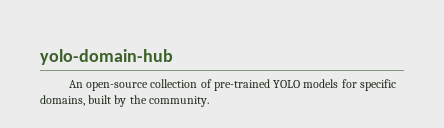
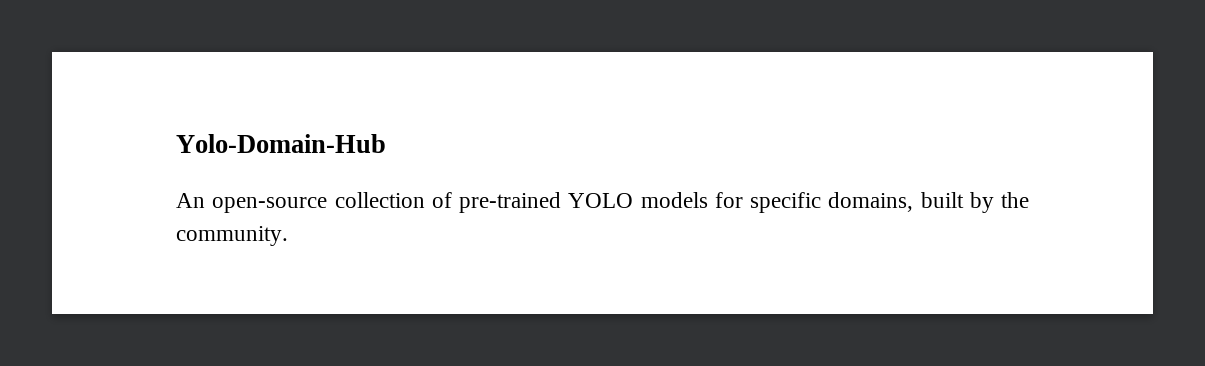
- yolo-domain-hub
+ Yolo-Domain-Hub

